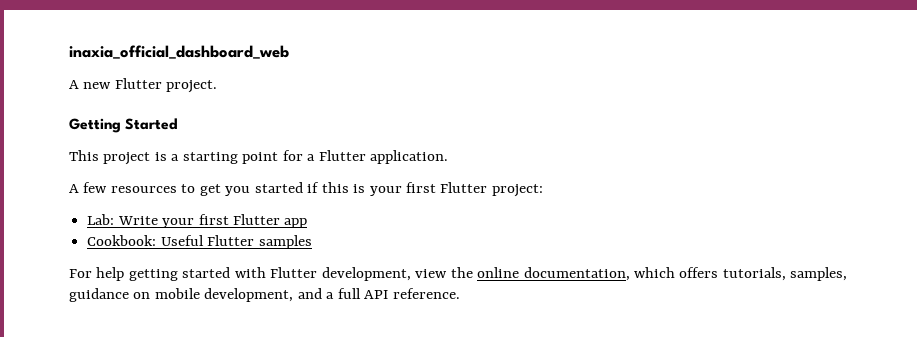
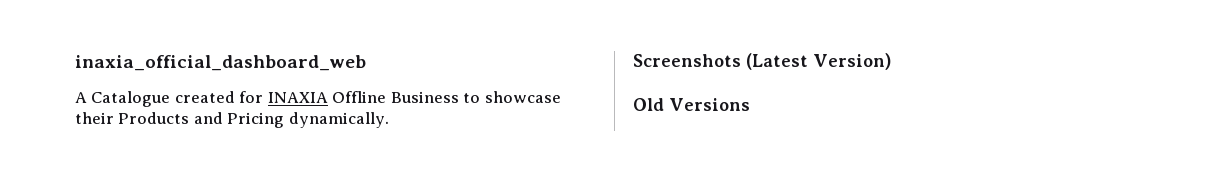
- A new Flutter project.
- Getting Started
- This project is a starting point for a Flutter application.
- A few resources to get you started if this is your first Flutter project:
- Lab: Write your first Flutter app
- Cookbook: Useful Flutter samples
- For help getting started with Flutter development, view the online documentation, which offers tutorials, samples, guidance on mobile development, and a full API reference.
+ A Catalogue created for INAXIA Offline Business to showcase their Products and Pricing dynamically.
+ Screenshots (Latest Version)
+ Old Versions

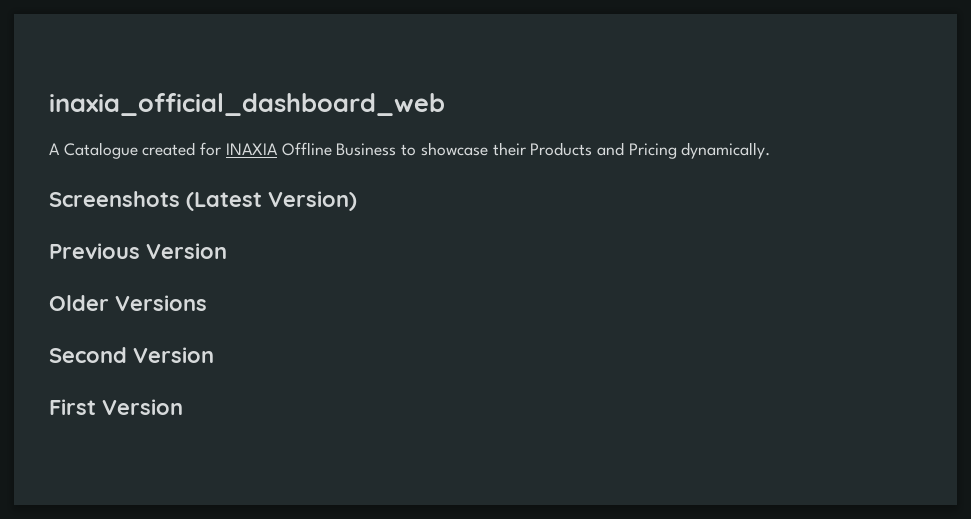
- Old Versions
+ Previous Version
+ Older Versions
+ Second Version
+ First Version

